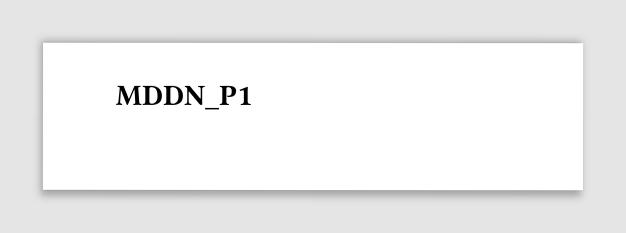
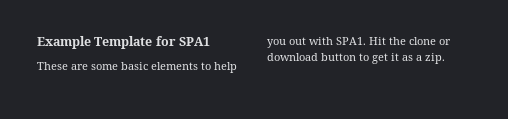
- MDDN_P1
+ Example Template for SPA1
+ These are some basic elements to help you out with SPA1. Hit the clone or download button to get it as a zip.

